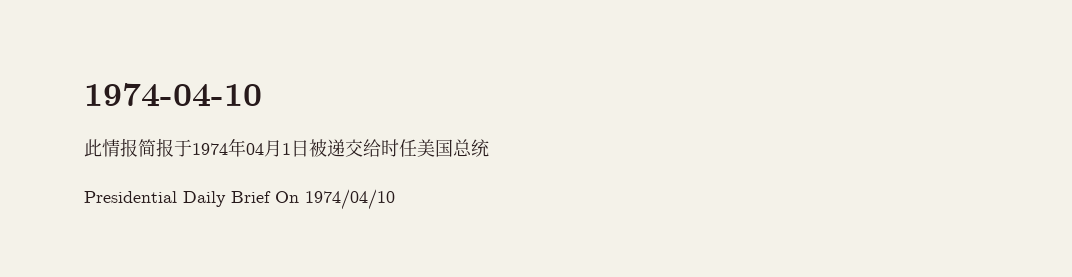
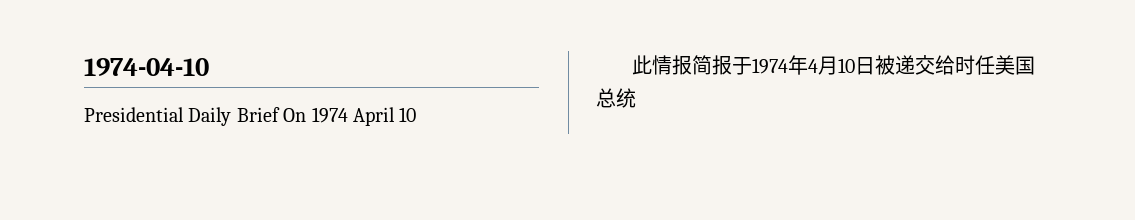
+ Presidential Daily Brief On 1974 April 10
- 此情报简报于1974年04月1日被递交给时任美国总统
+ 此情报简报于1974年4月10日被递交给时任美国总统
- Presidential Daily Brief On 1974/04/10

